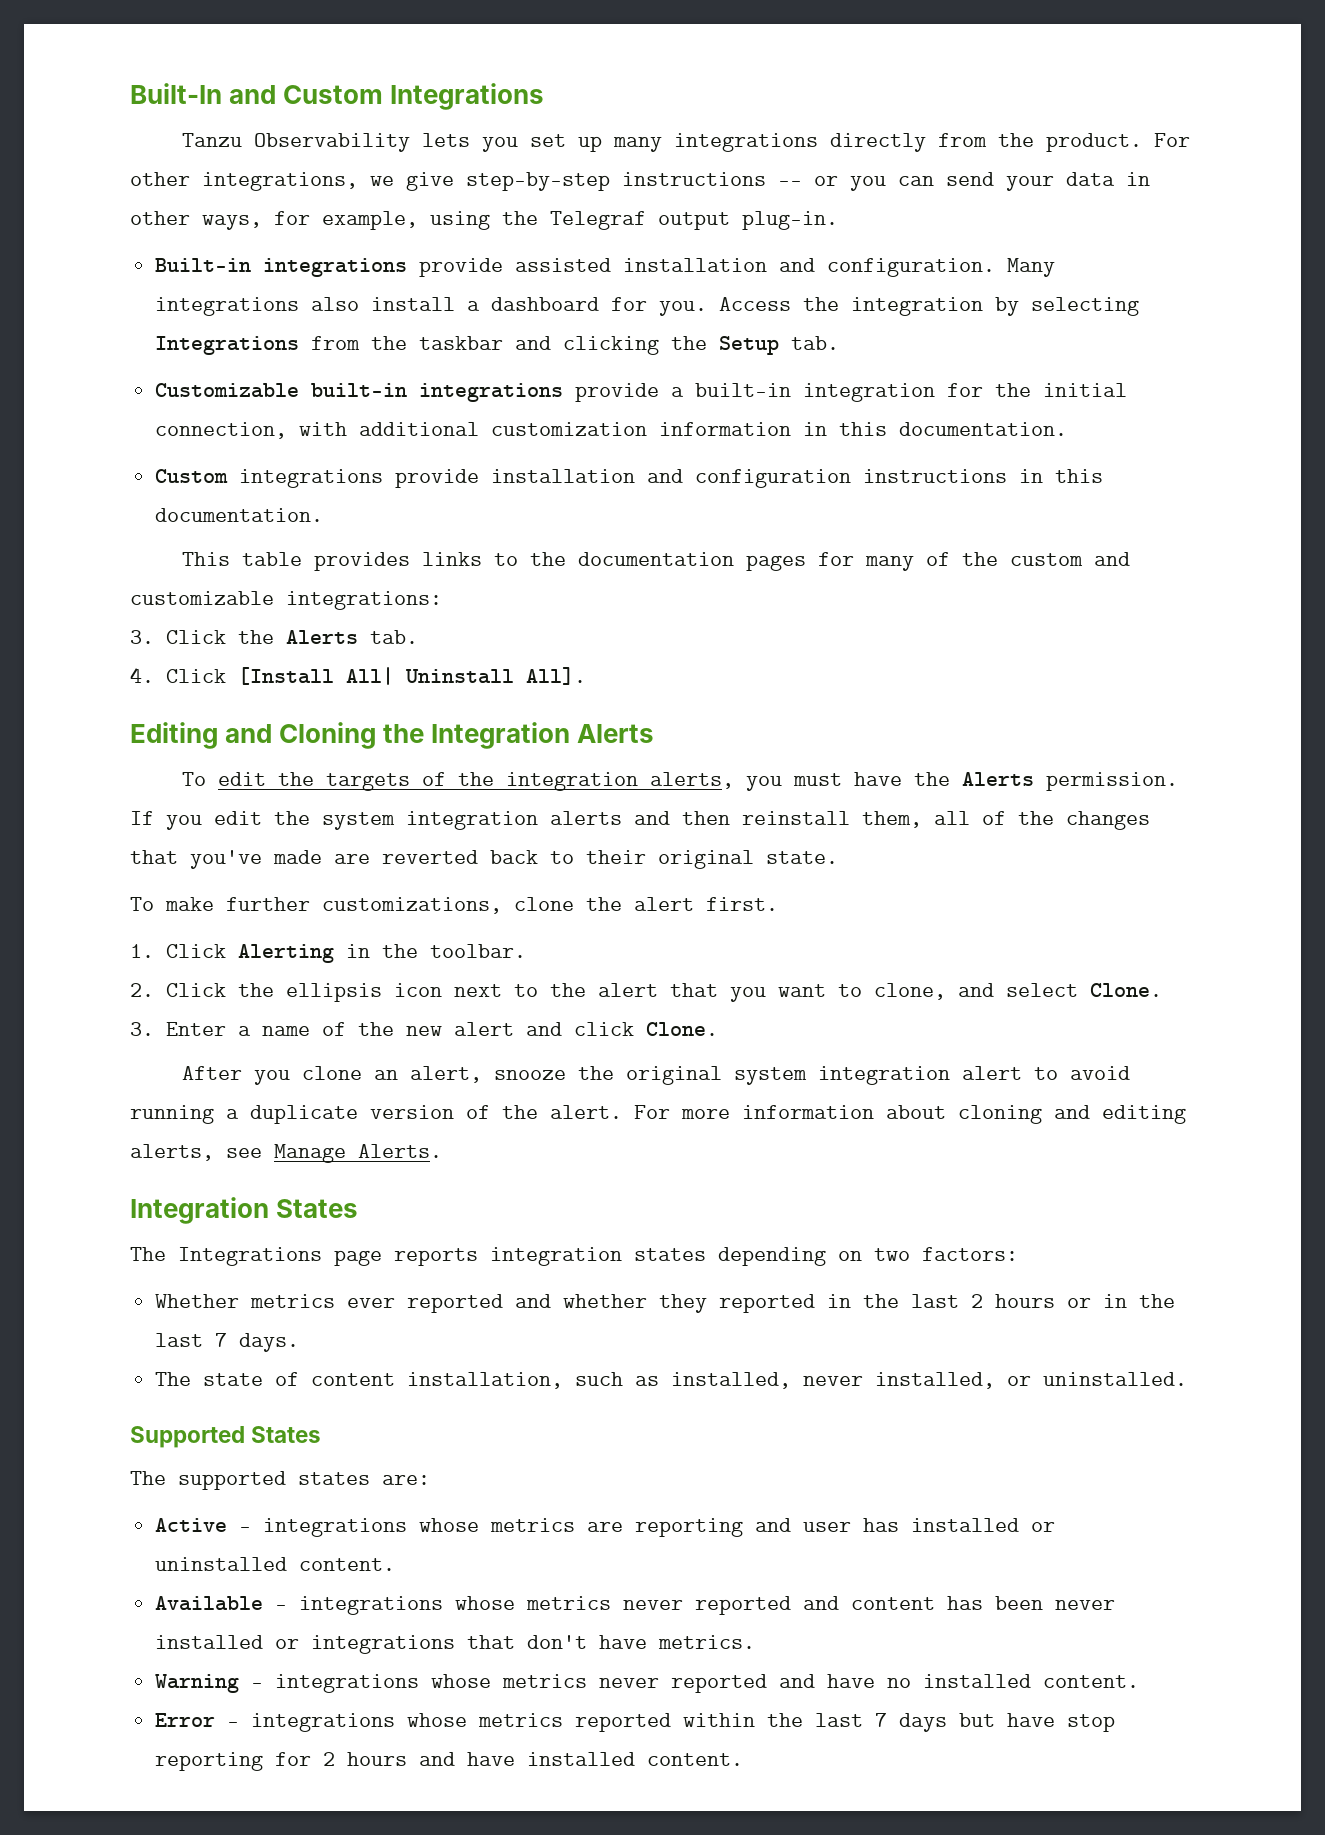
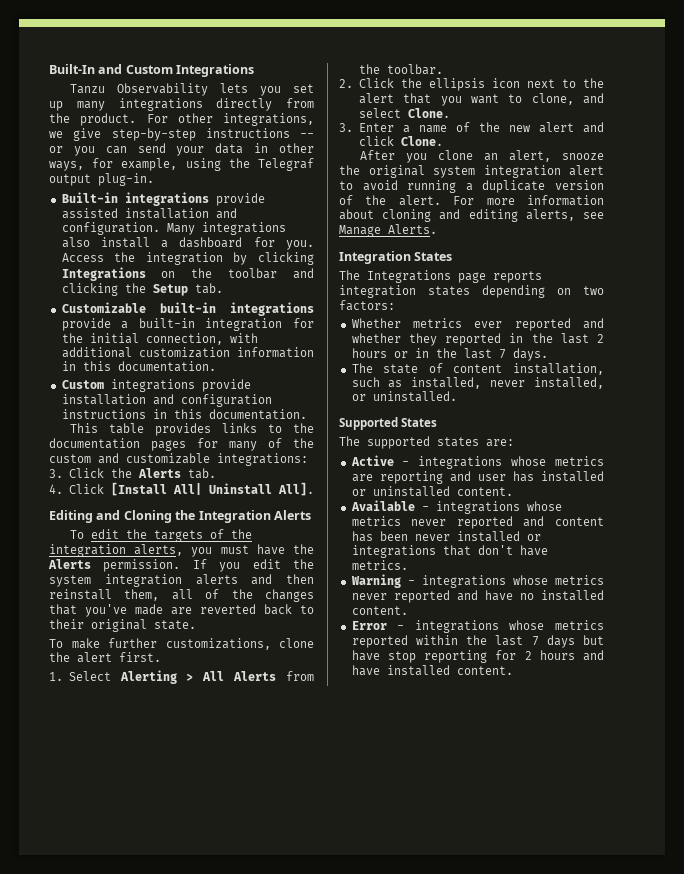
- Access the integration by selecting Integrations from the taskbar and clicking the Setup tab.
+ Access the integration by clicking Integrations on the toolbar and clicking the Setup tab.
- 1. Click Alerting in the toolbar.
+ 1. Select Alerting > All Alerts from the toolbar.

